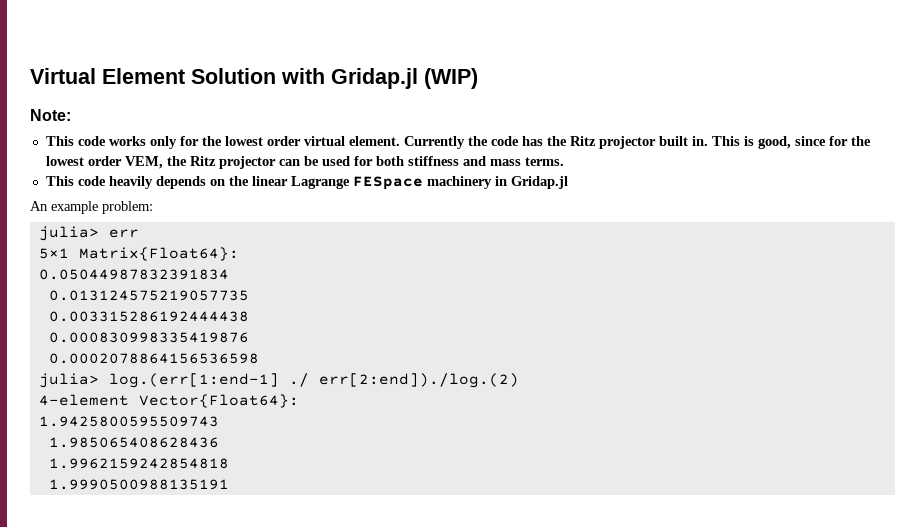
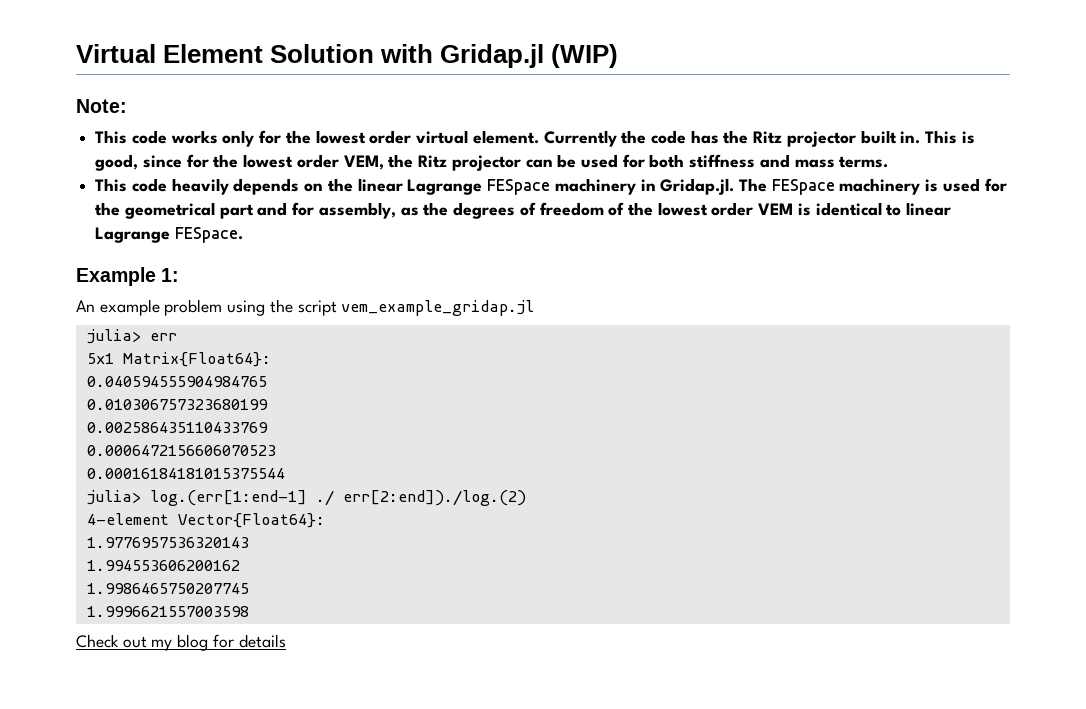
- This code heavily depends on the linear Lagrange FESpace machinery in Gridap.jl
- An example problem:
+ This code heavily depends on the linear Lagrange FESpace machinery in Gridap.jl. The FESpace machinery is used for the geometrical part and for assembly, as the degrees of freedom of the lowest order VEM is identical to linear Lagrange FESpace.
+ Example 1:
+ An example problem using the script vem_example_gridap.jl
- 0.05044987832391834
- 0.013124575219057735
- 0.003315286192444438
- 0.000830998335419876
- 0.0002078864156536598
+ 0.040594555904984765
+ 0.010306757323680199
+ 0.002586435110433769
+ 0.0006472156606070523
+ 0.00016184181015375544
- 1.9425800595509743
- 1.985065408628436
- 1.9962159242854818
- 1.9990500988135191
+ 1.9776957536320143
+ 1.994553606200162
+ 1.9986465750207745
+ 1.9996621557003598
+ Check out my blog for details

